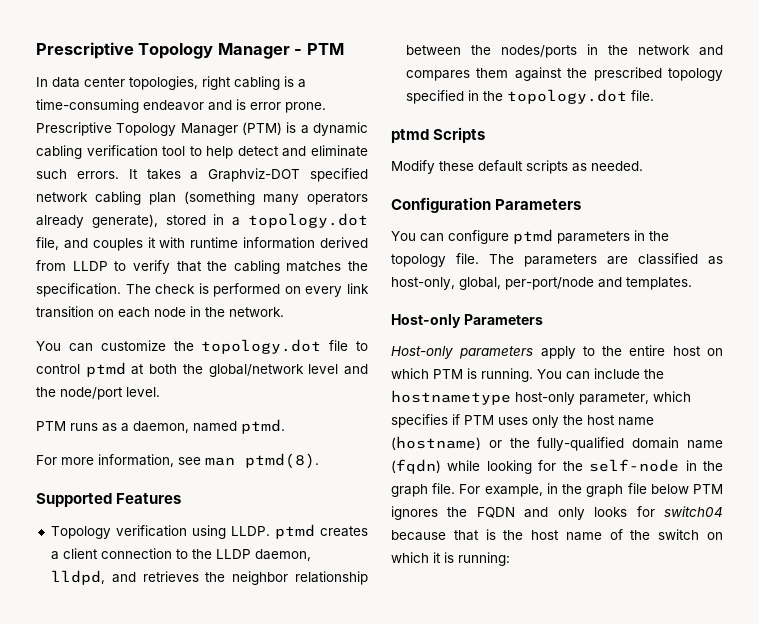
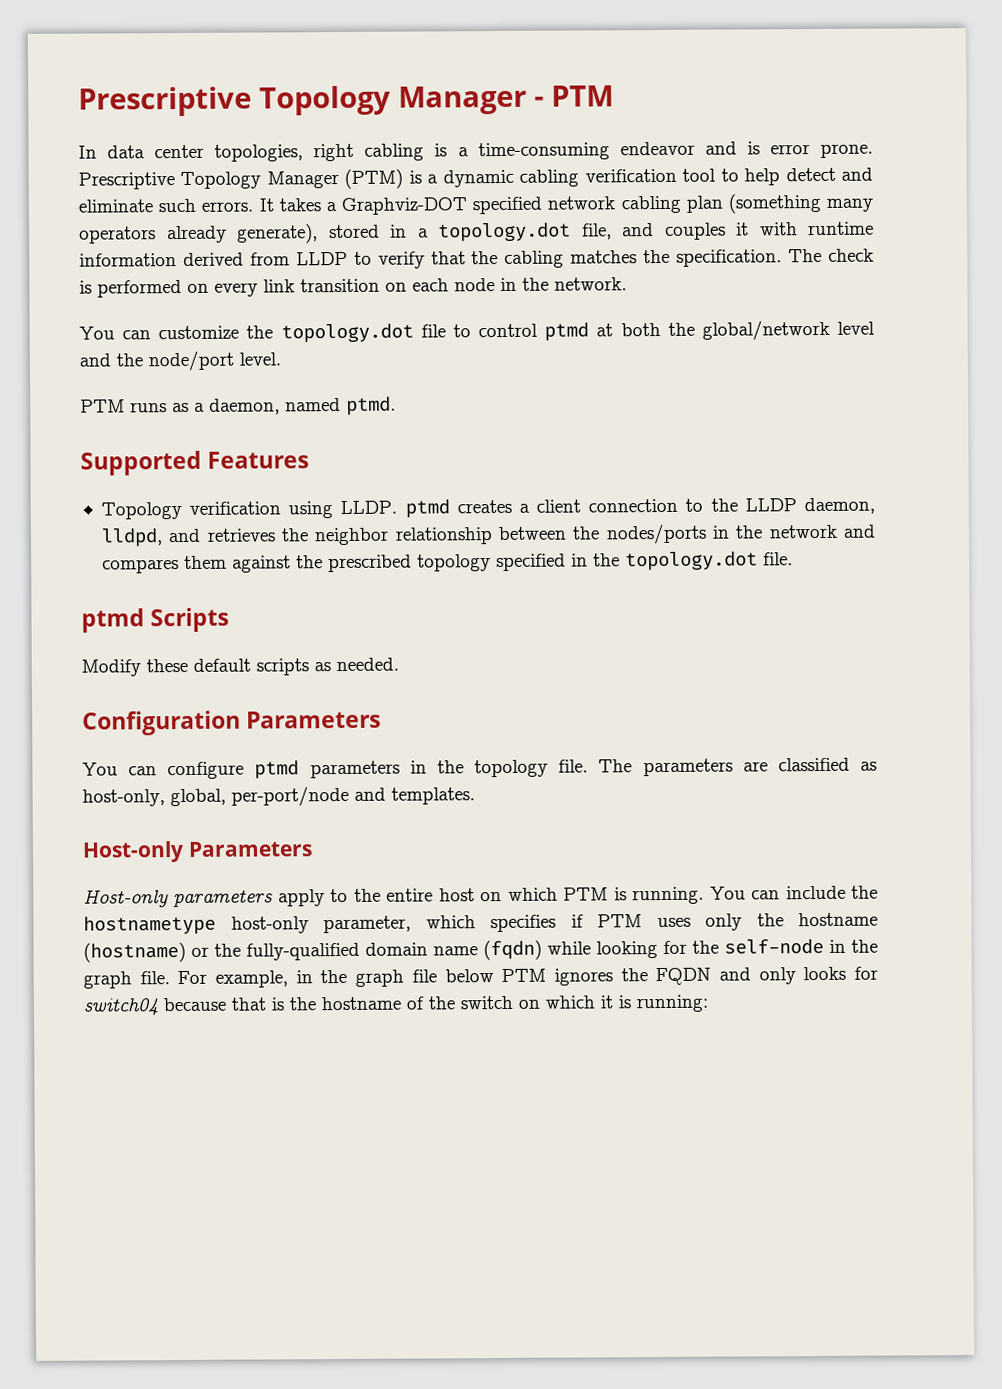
- For more information, see man ptmd(8).
- You can include the hostnametype host-only parameter, which specifies if PTM uses only the host name (hostname) or the fully-qualified domain name (fqdn) while looking for the self-node in the graph file.
+ You can include the hostnametype host-only parameter, which specifies if PTM uses only the hostname (hostname) or the fully-qualified domain name (fqdn) while looking for the self-node in the graph file.
- For example, in the graph file below PTM ignores the FQDN and only looks for switch04 because that is the host name of the switch on which it is running:
+ For example, in the graph file below PTM ignores the FQDN and only looks for switch04 because that is the hostname of the switch on which it is running:

